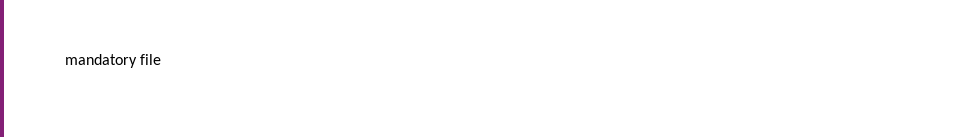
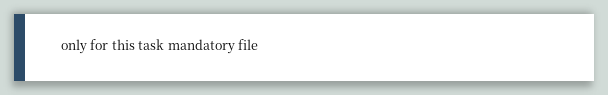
- mandatory file
+ only for this task mandatory file

